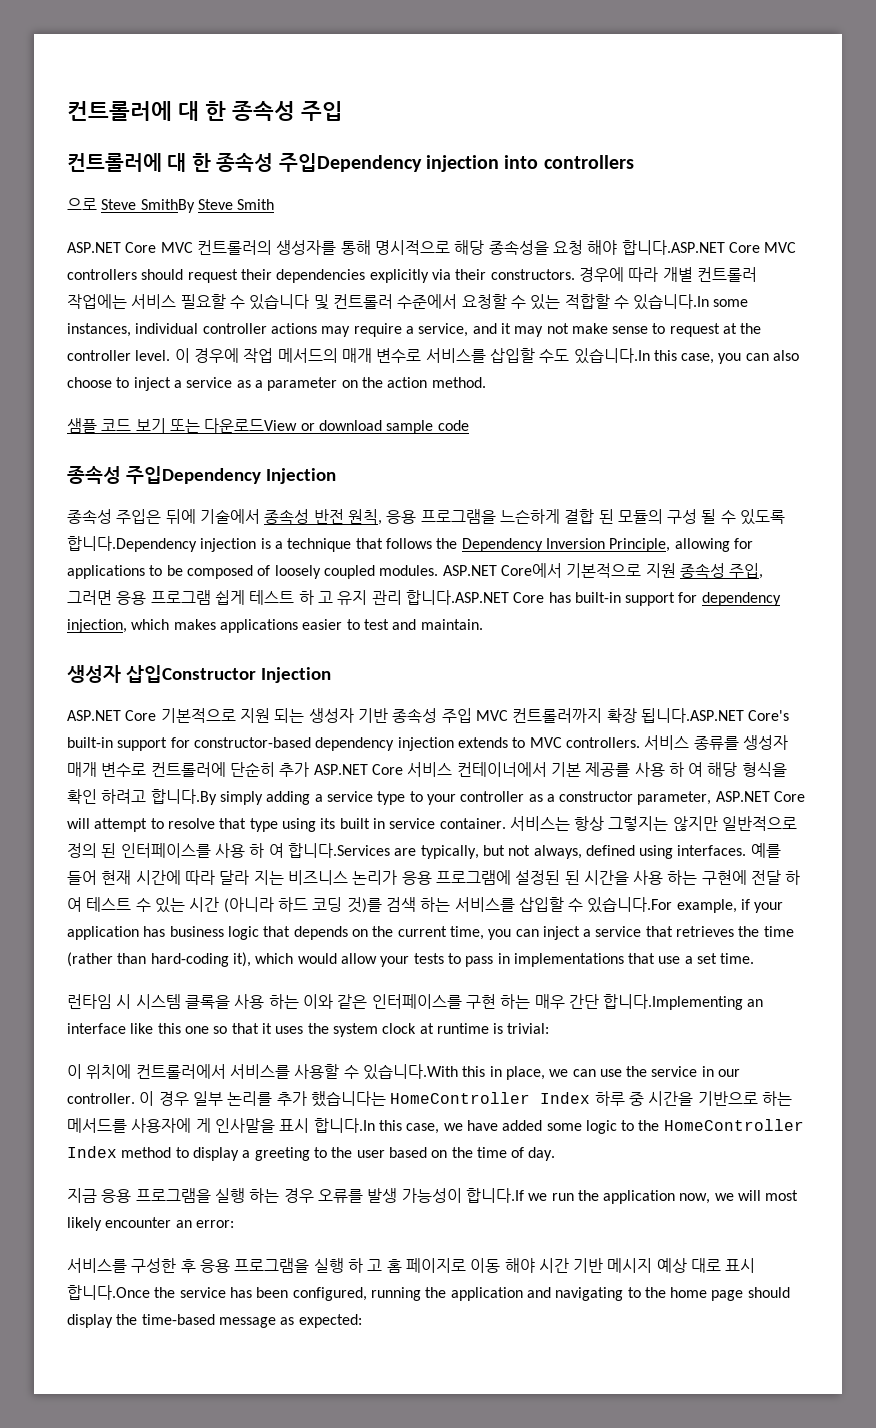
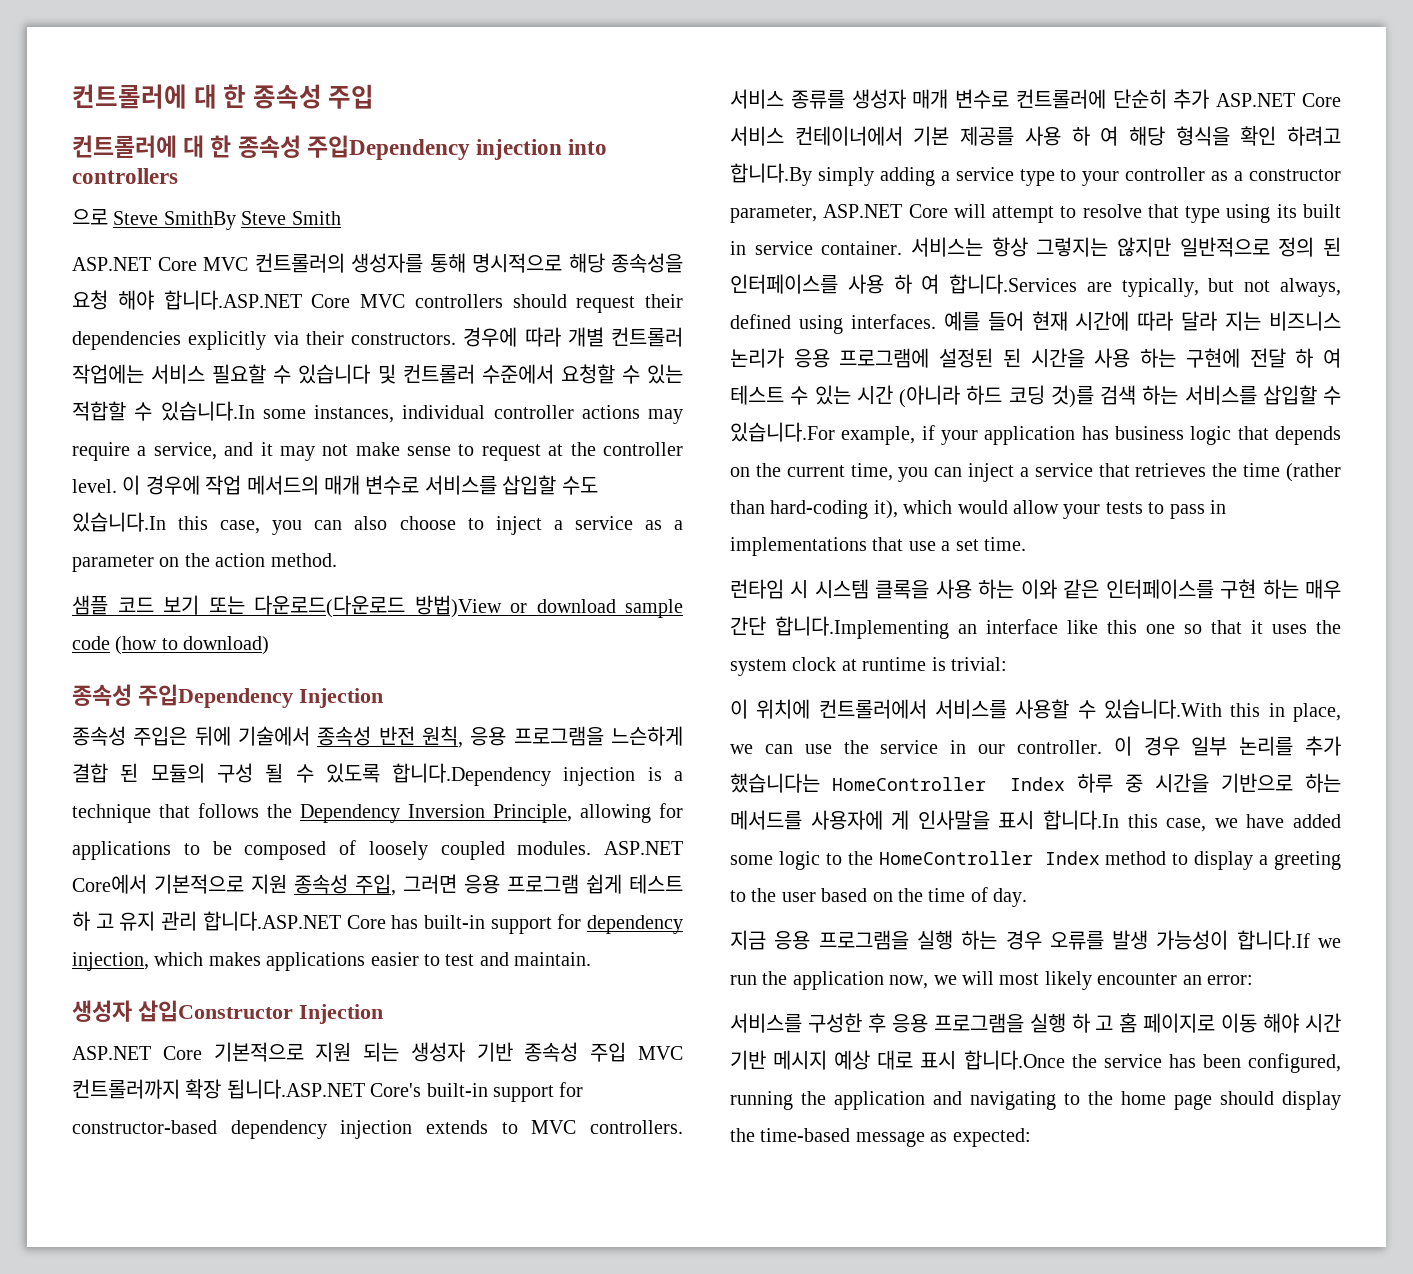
- 샘플 코드 보기 또는 다운로드View or download sample code
+ 샘플 코드 보기 또는 다운로드(다운로드 방법)View or download sample code (how to download)

